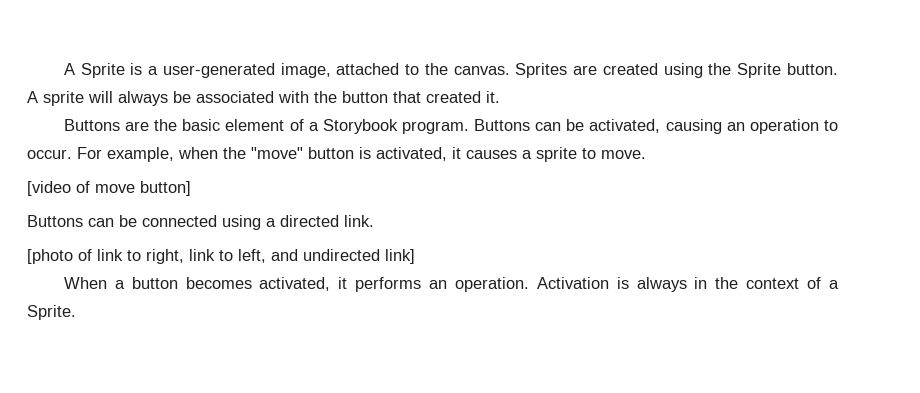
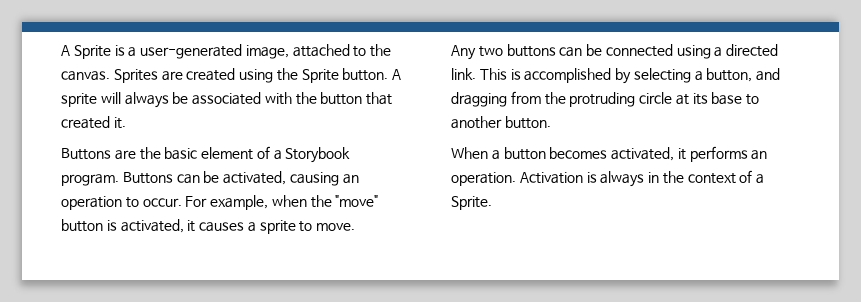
- [video of move button]
- Buttons can be connected using a directed link.
- [photo of link to right, link to left, and undirected link]
+ Any two buttons can be connected using a directed link. This is accomplished by selecting a button, and dragging from the protruding circle at its base to another button.

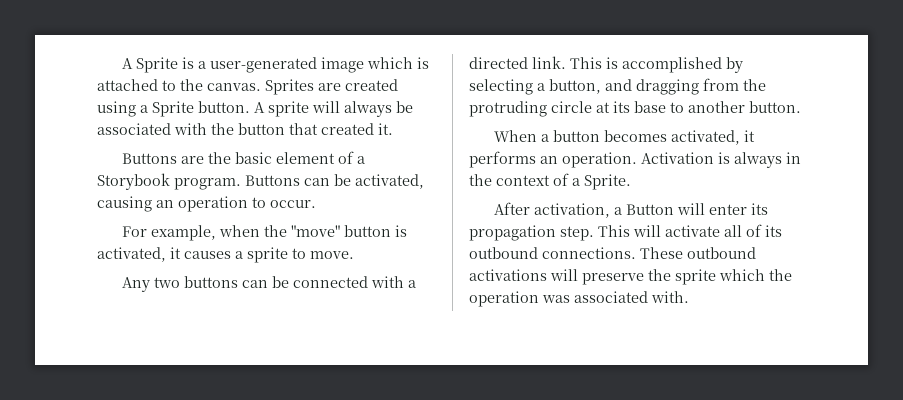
- A Sprite is a user-generated image, attached to the canvas.
+ A Sprite is a user-generated image which is attached to the canvas.
- Sprites are created using the Sprite button.
+ Sprites are created using a Sprite button.
- Buttons can be activated, causing an operation to occur. For example, when the "move" button is activated, it causes a sprite to move.
+ Buttons can be activated, causing an operation to occur.
+ For example, when the "move" button is activated, it causes a sprite to move.
- Any two buttons can be connected using a directed link.
+ Any two buttons can be connected with a directed link.
+ After activation, a Button will enter its propagation step. This will activate all of its outbound connections. These outbound activations will preserve the sprite which the operation was associated with.

